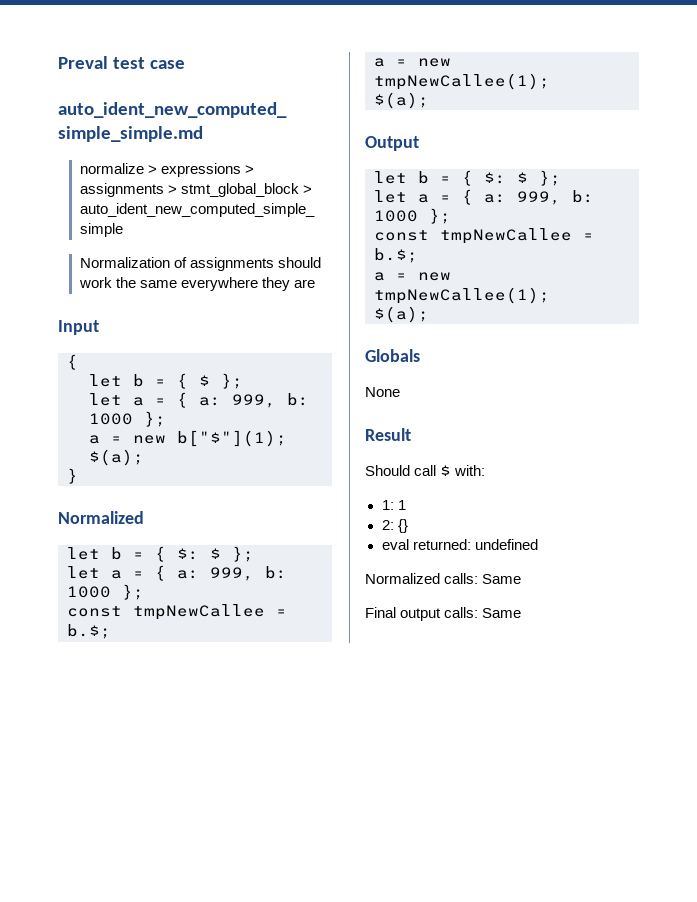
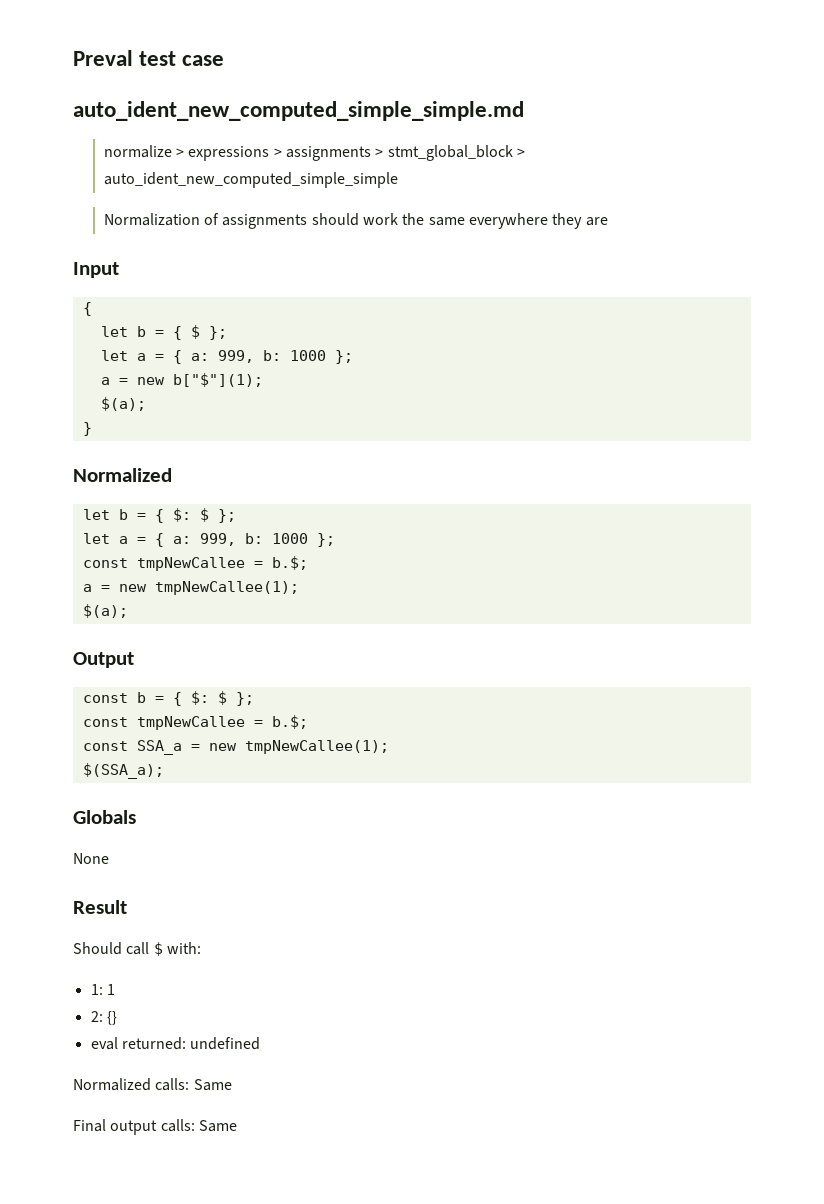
  Output
- let b = { $: $ };
- let a = { a: 999, b: 1000 };
+ const b = { $: $ };
  const tmpNewCallee = b.$;
- a = new tmpNewCallee(1);
- $(a);
+ const SSA_a = new tmpNewCallee(1);
+ $(SSA_a);

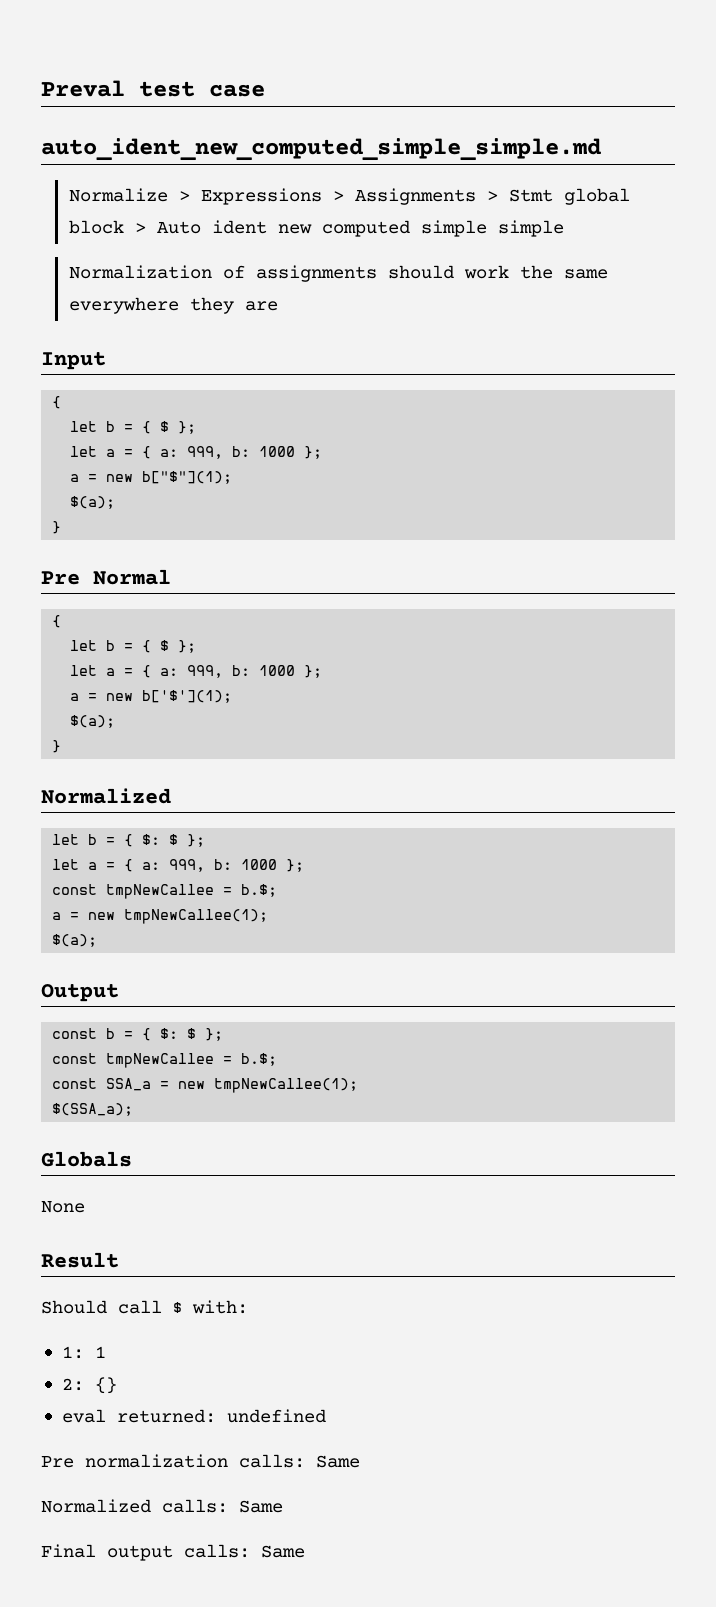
- normalize > expressions > assignments > stmt_global_block > auto_ident_new_computed_simple_simple
+ Normalize > Expressions > Assignments > Stmt global block > Auto ident new computed simple simple
+ Pre Normal
+ {
+ let b = { $ };
+ let a = { a: 999, b: 1000 };
+ a = new b['$'](1);
+ $(a);
+ }
+ Pre normalization calls: Same

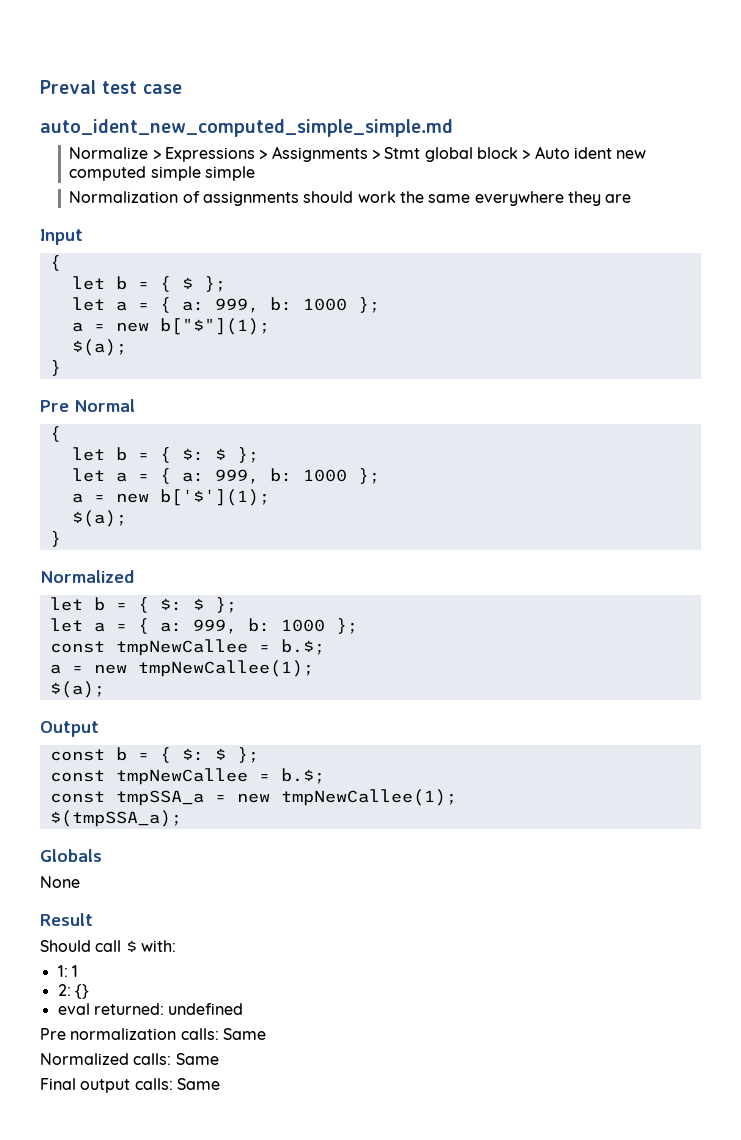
  Pre Normal
  {
- let b = { $ };
+ let b = { $: $ };
- const SSA_a = new tmpNewCallee(1);
- $(SSA_a);
+ const tmpSSA_a = new tmpNewCallee(1);
+ $(tmpSSA_a);

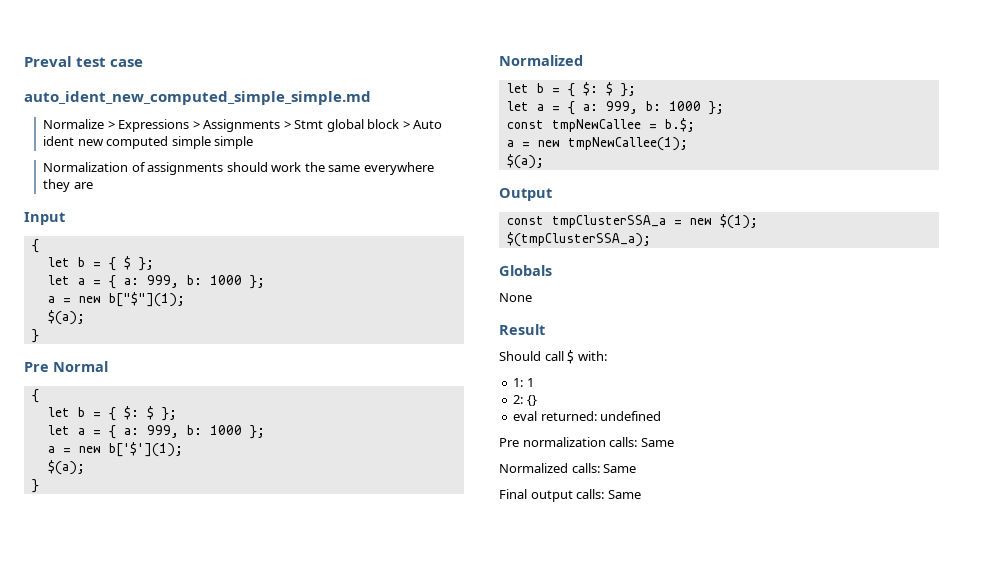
- const b = { $: $ };
- const tmpNewCallee = b.$;
- const tmpSSA_a = new tmpNewCallee(1);
- $(tmpSSA_a);
+ const tmpClusterSSA_a = new $(1);
+ $(tmpClusterSSA_a);

